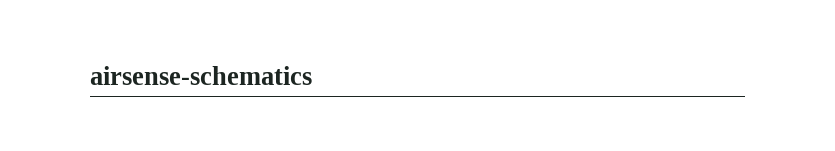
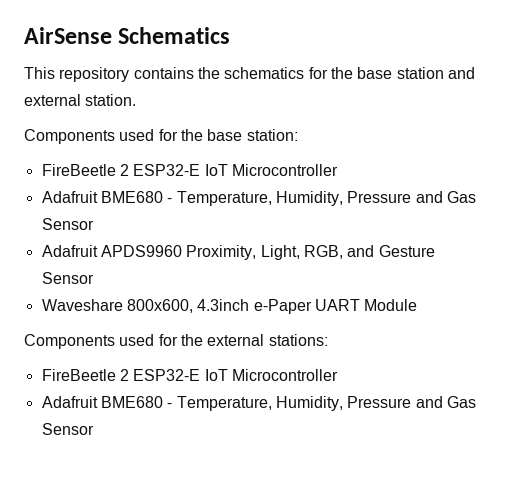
- airsense-schematics
+ AirSense Schematics
+ This repository contains the schematics for the base station and external station.
+ Components used for the base station:
+ FireBeetle 2 ESP32-E IoT Microcontroller
+ Adafruit BME680 - Temperature, Humidity, Pressure and Gas Sensor
+ Adafruit APDS9960 Proximity, Light, RGB, and Gesture Sensor
+ Waveshare 800x600, 4.3inch e-Paper UART Module
+ Components used for the external stations:
+ FireBeetle 2 ESP32-E IoT Microcontroller
+ Adafruit BME680 - Temperature, Humidity, Pressure and Gas Sensor

